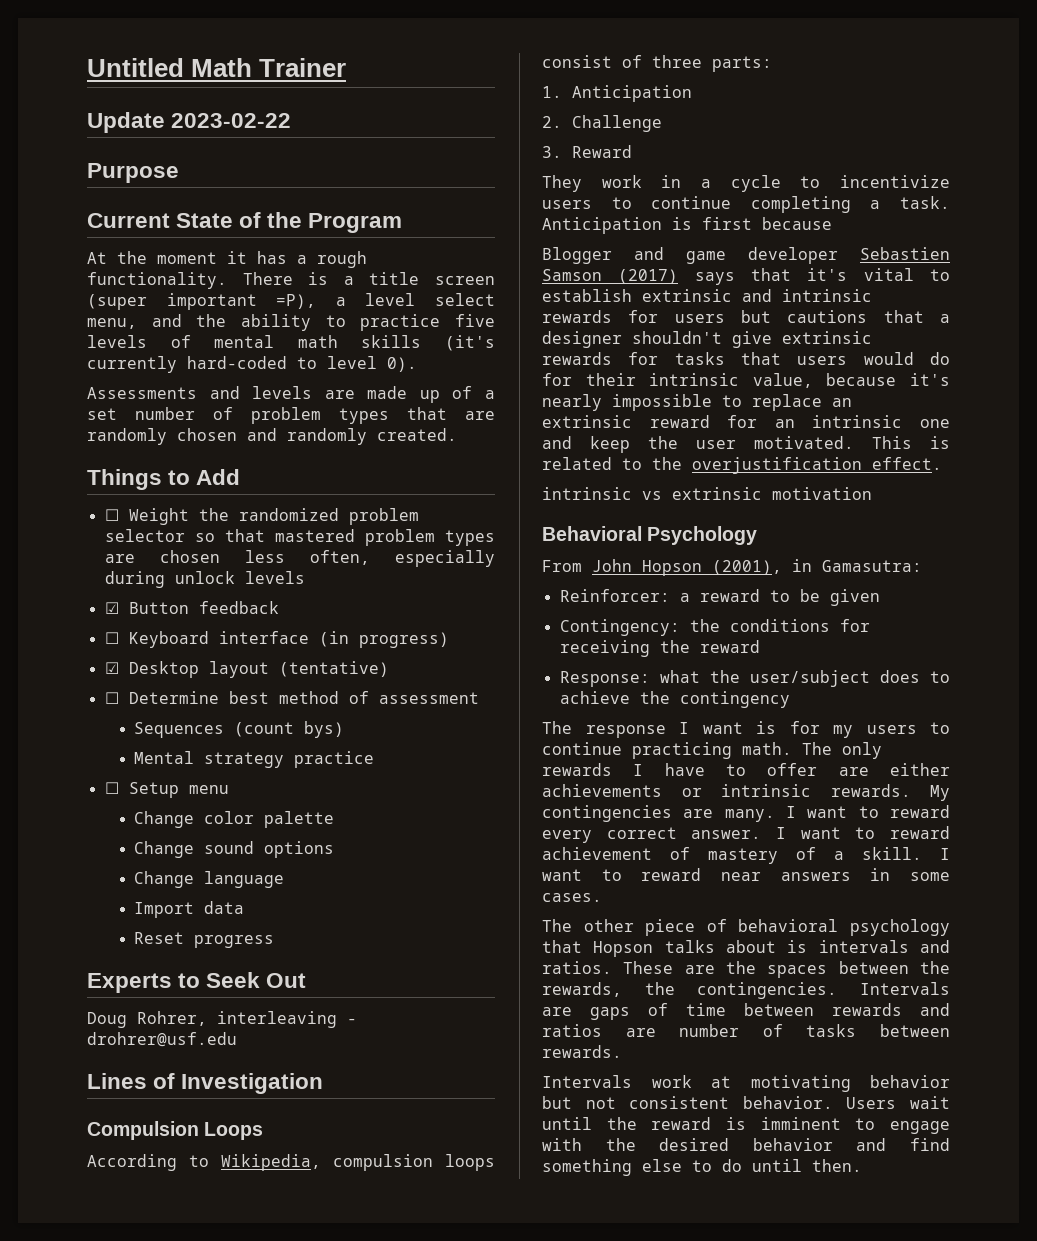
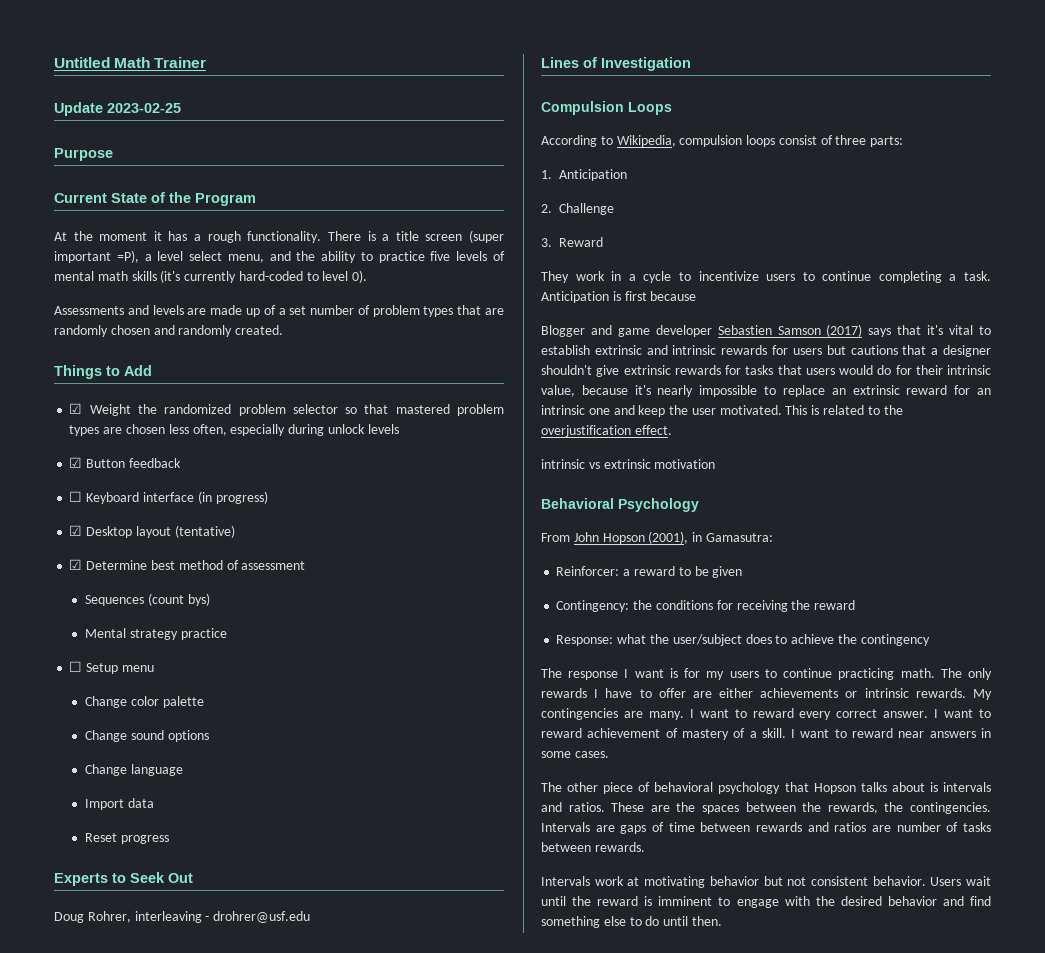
- Update 2023-02-22
+ Update 2023-02-25
- ☐ Weight the randomized problem selector so that mastered problem types are chosen less often, especially during unlock levels
+ ☑ Weight the randomized problem selector so that mastered problem types are chosen less often, especially during unlock levels
- ☐ Determine best method of assessment
+ ☑ Determine best method of assessment

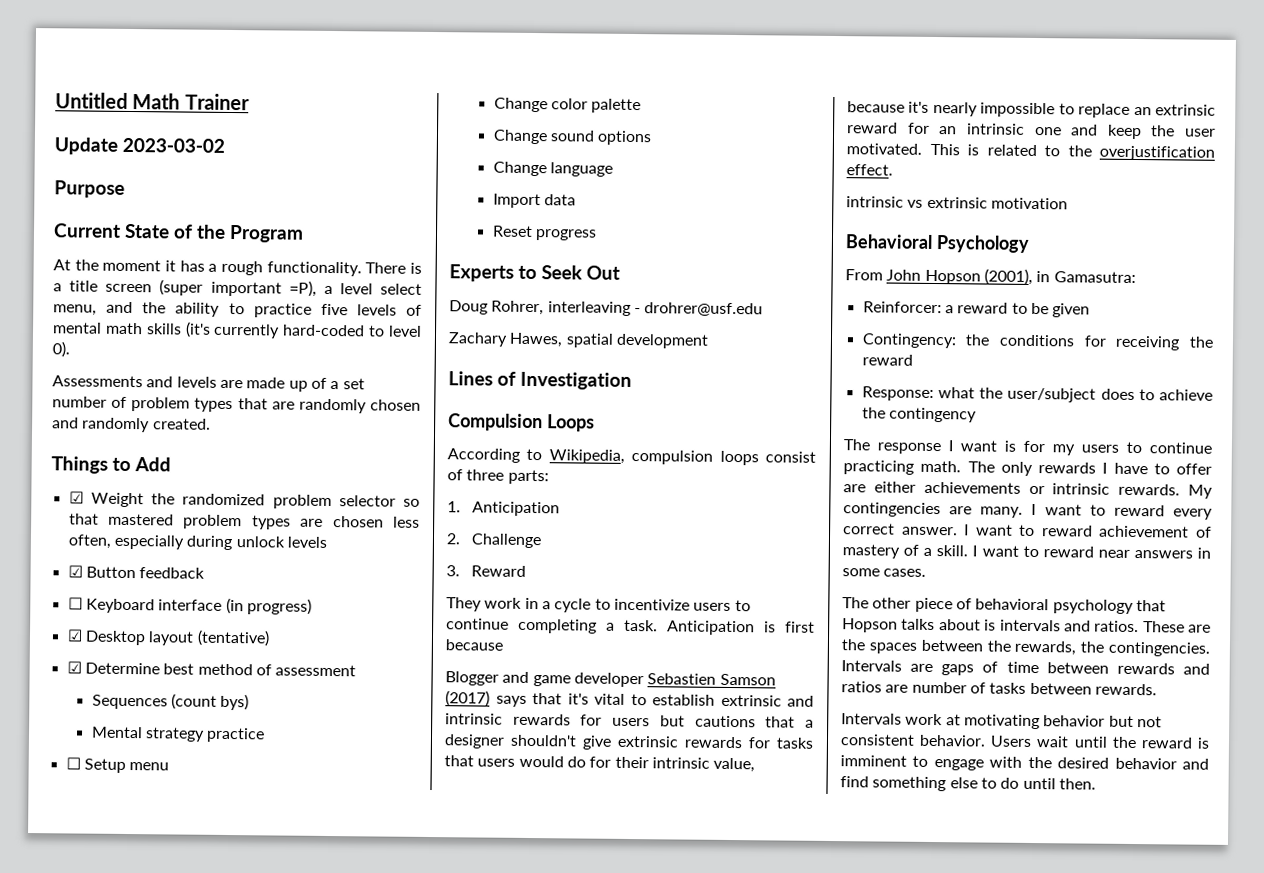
- Update 2023-02-25
+ Update 2023-03-02
+ Zachary Hawes, spatial development

